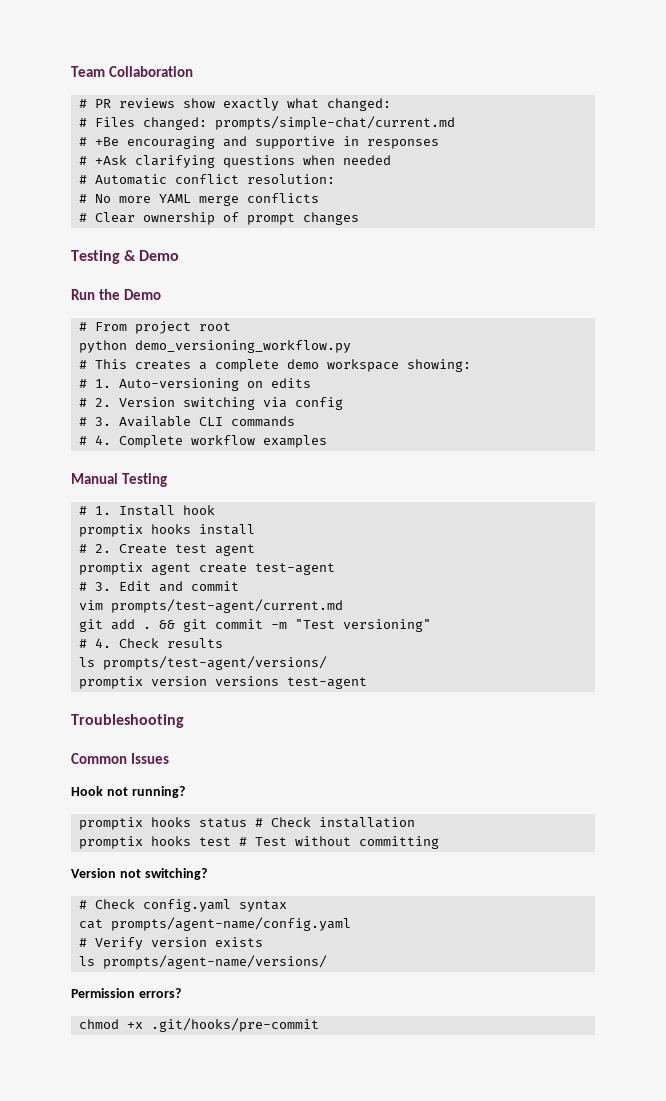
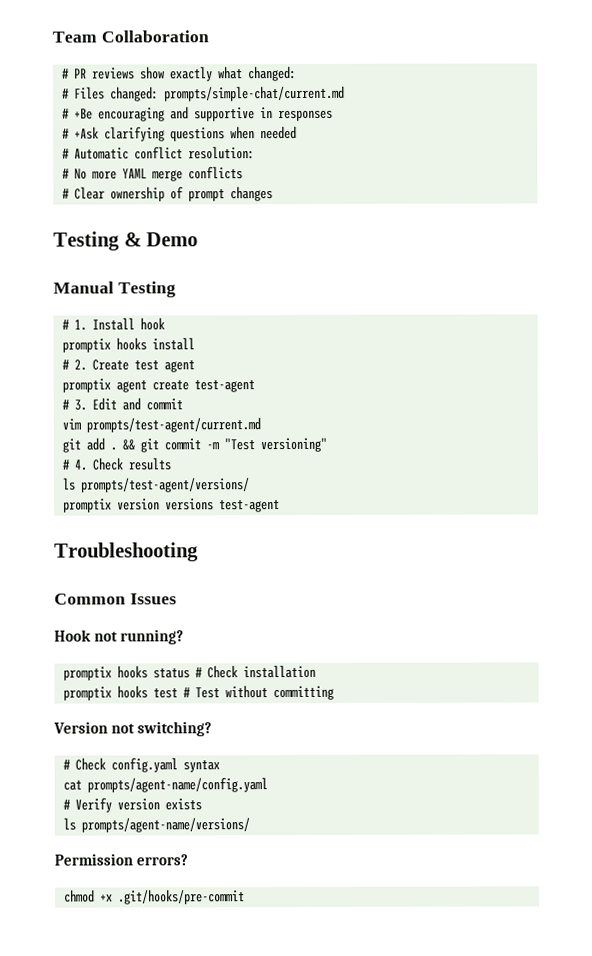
- Run the Demo
- # From project root
- python demo_versioning_workflow.py
- # This creates a complete demo workspace showing:
- # 1. Auto-versioning on edits
- # 2. Version switching via config
- # 3. Available CLI commands
- # 4. Complete workflow examples

